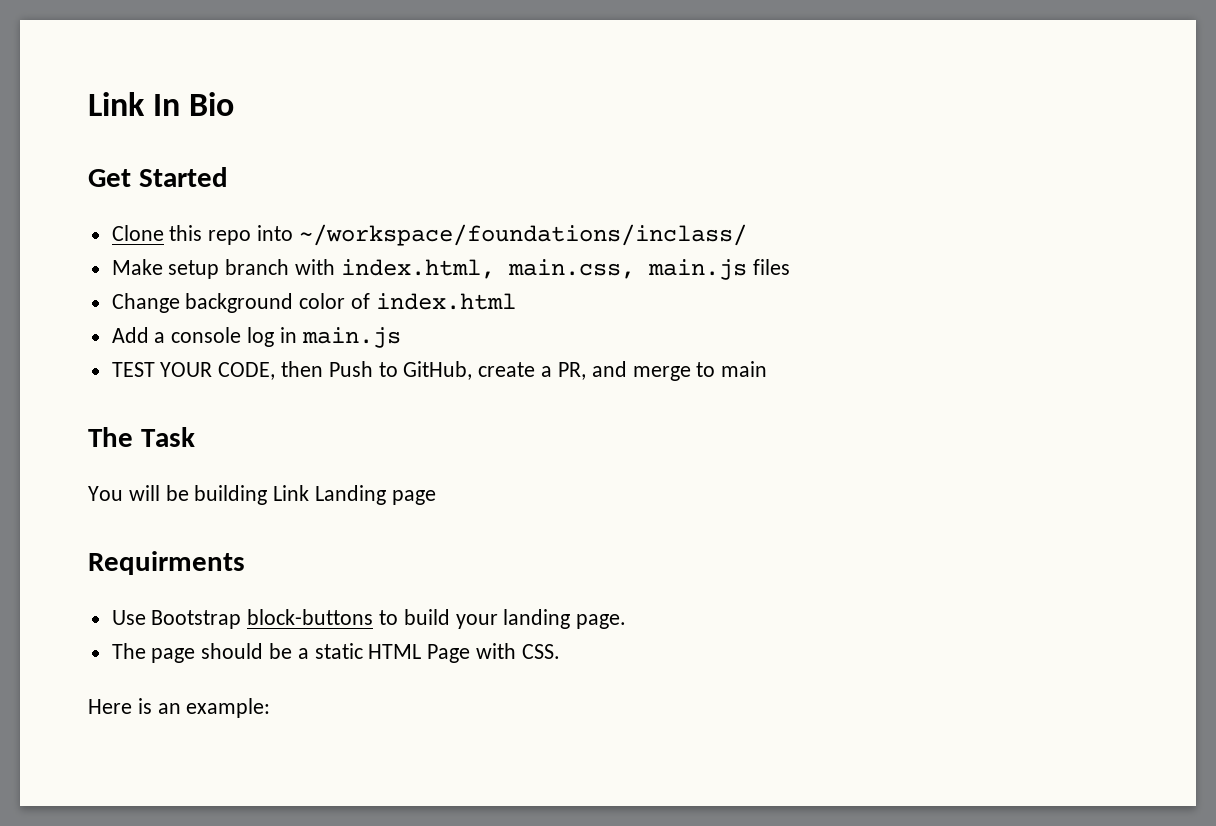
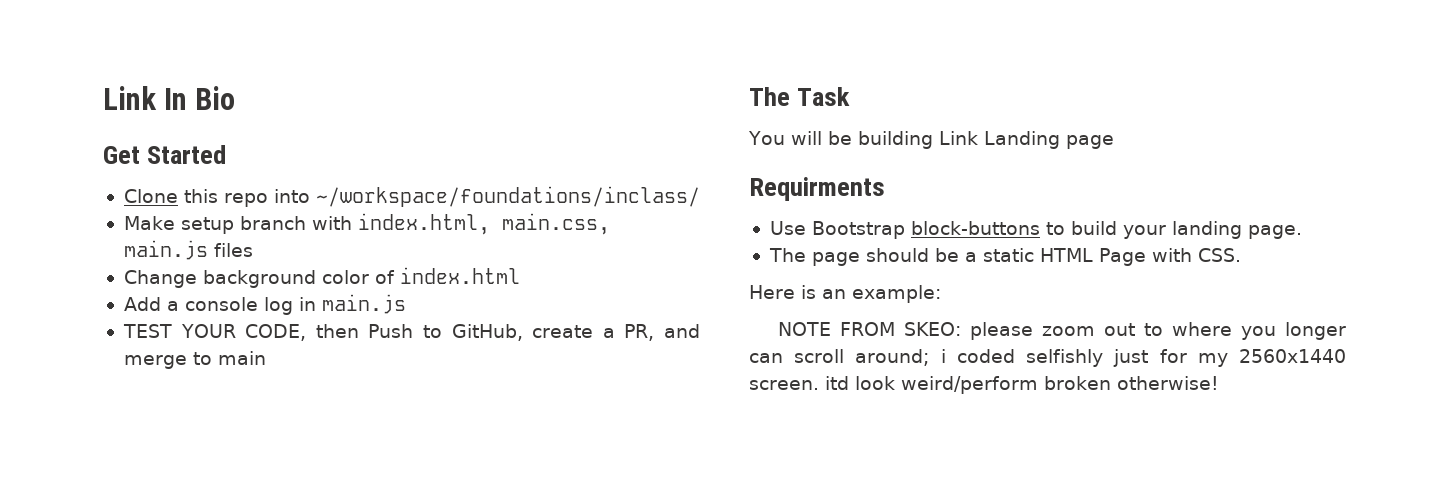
+ NOTE FROM SKEO: please zoom out to where you longer can scroll around; i coded selfishly just for my 2560x1440 screen. itd look weird/perform broken otherwise!

